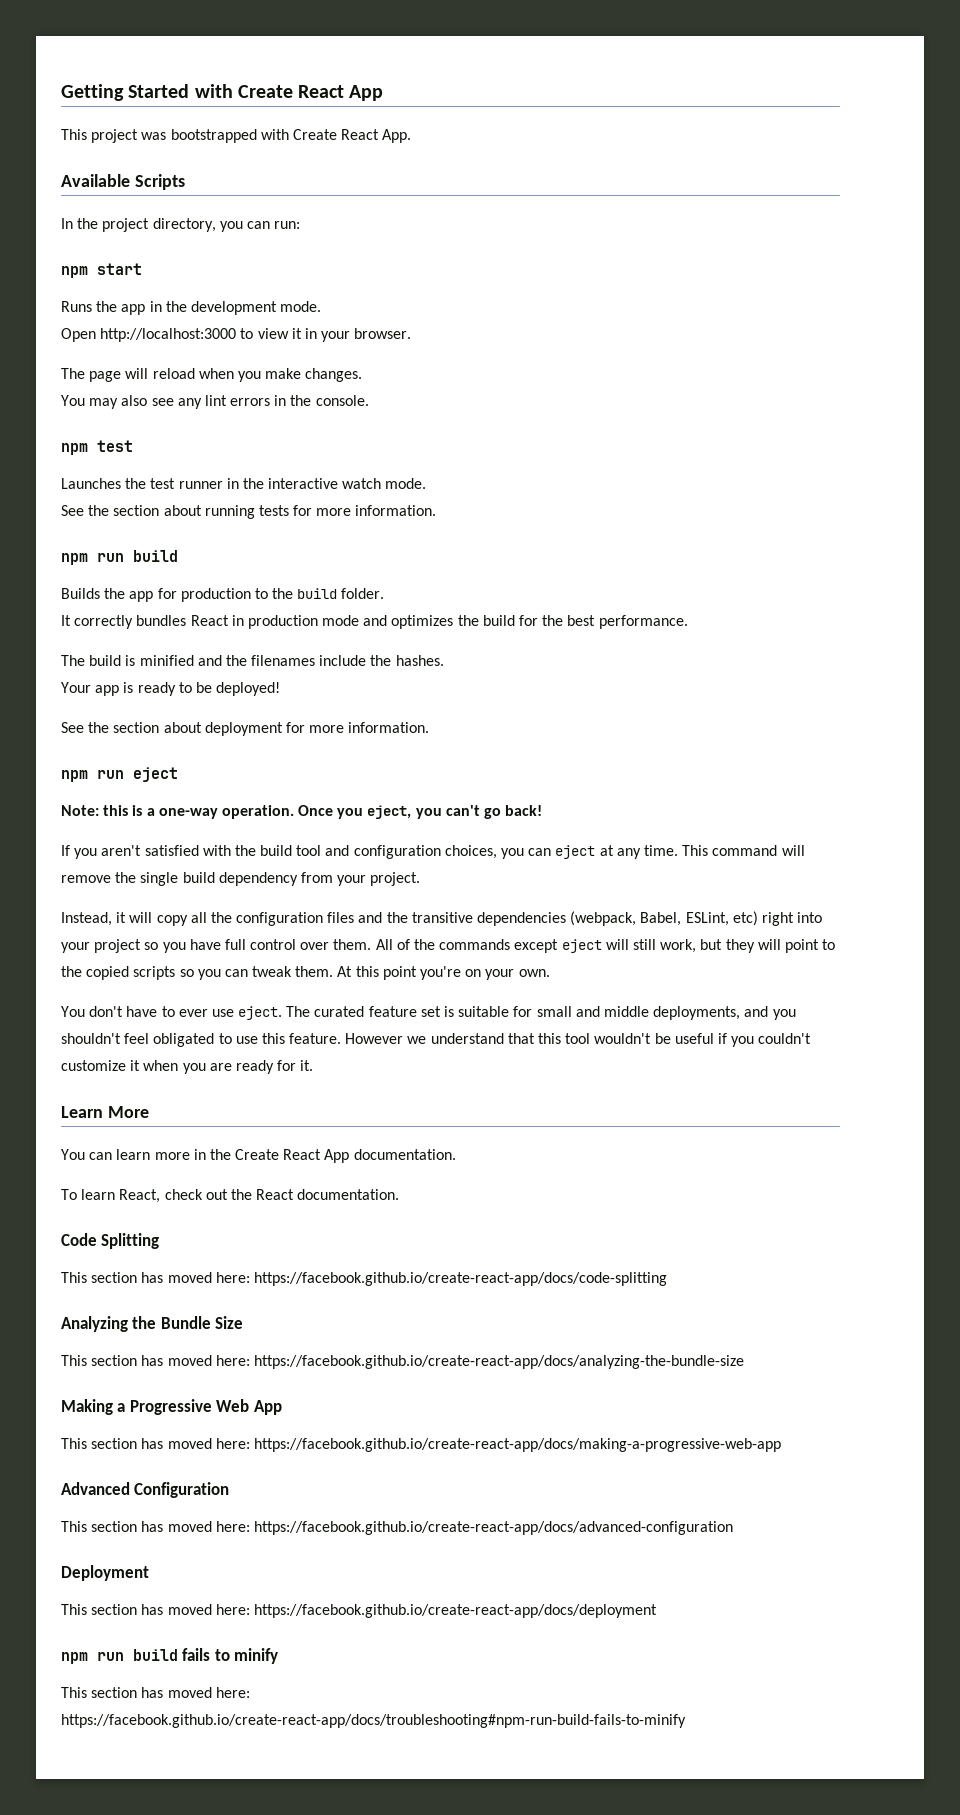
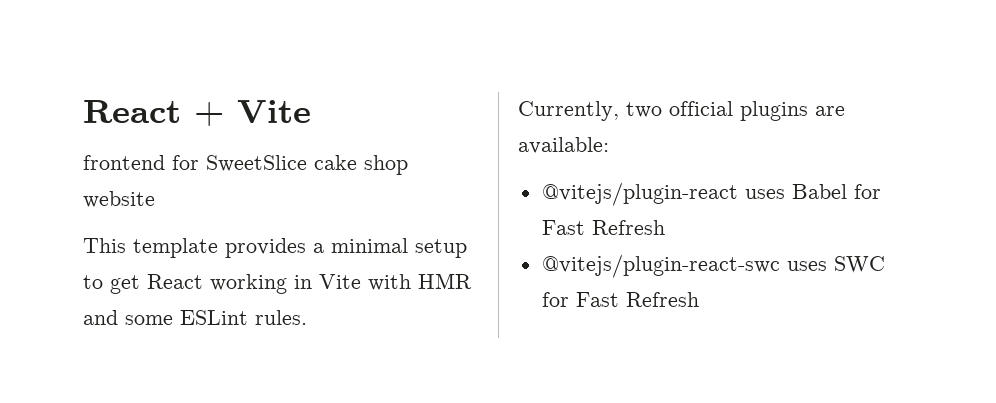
- Getting Started with Create React App
- This project was bootstrapped with Create React App.
- Available Scripts
- In the project directory, you can run:
- npm start
- Runs the app in the development mode.
- Open http://localhost:3000 to view it in your browser.
- The page will reload when you make changes.
- You may also see any lint errors in the console.
- npm test
- Launches the test runner in the interactive watch mode.
- See the section about running tests for more information.
- npm run build
- Builds the app for production to the build folder.
- It correctly bundles React in production mode and optimizes the build for the best performance.
- The build is minified and the filenames include the hashes.
- Your app is ready to be deployed!
- See the section about deployment for more information.
- npm run eject
- Note: this is a one-way operation. Once you eject, you can't go back!
- If you aren't satisfied with the build tool and configuration choices, you can eject at any time. This command will remove the single build dependency from your project.
- Instead, it will copy all the configuration files and the transitive dependencies (webpack, Babel, ESLint, etc) right into your project so you have full control over them. All of the commands except eject will still work, but they will point to the copied scripts so you can tweak them. At this point you're on your own.
- You don't have to ever use eject. The curated feature set is suitable for small and middle deployments, and you shouldn't feel obligated to use this feature. However we understand that this tool wouldn't be useful if you couldn't customize it when you are ready for it.
- Learn More
- You can learn more in the Create React App documentation.
- To learn React, check out the React documentation.
- Code Splitting
- This section has moved here: https://facebook.github.io/create-react-app/docs/code-splitting
- Analyzing the Bundle Size
- This section has moved here: https://facebook.github.io/create-react-app/docs/analyzing-the-bundle-size
- Making a Progressive Web App
- This section has moved here: https://facebook.github.io/create-react-app/docs/making-a-progressive-web-app
- Advanced Configuration
- This section has moved here: https://facebook.github.io/create-react-app/docs/advanced-configuration
- Deployment
- This section has moved here: https://facebook.github.io/create-react-app/docs/deployment
- npm run build fails to minify
- This section has moved here: https://facebook.github.io/create-react-app/docs/troubleshooting#npm-run-build-fails-to-minify
+ React + Vite
+ frontend for SweetSlice cake shop website
+ This template provides a minimal setup to get React working in Vite with HMR and some ESLint rules.
+ Currently, two official plugins are available:
+ @vitejs/plugin-react uses Babel for Fast Refresh
+ @vitejs/plugin-react-swc uses SWC for Fast Refresh

